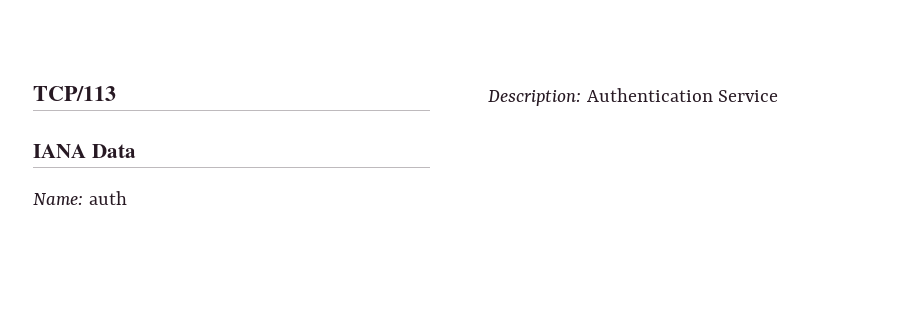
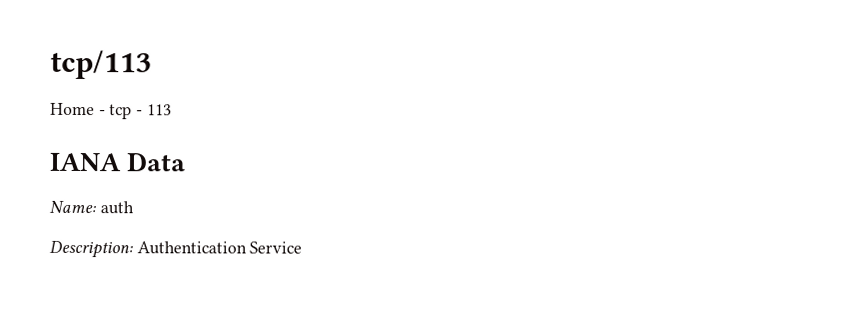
- TCP/113
+ tcp/113
+ Home - tcp - 113

